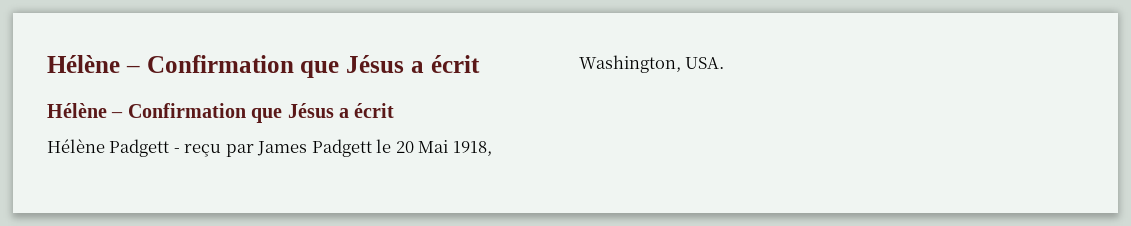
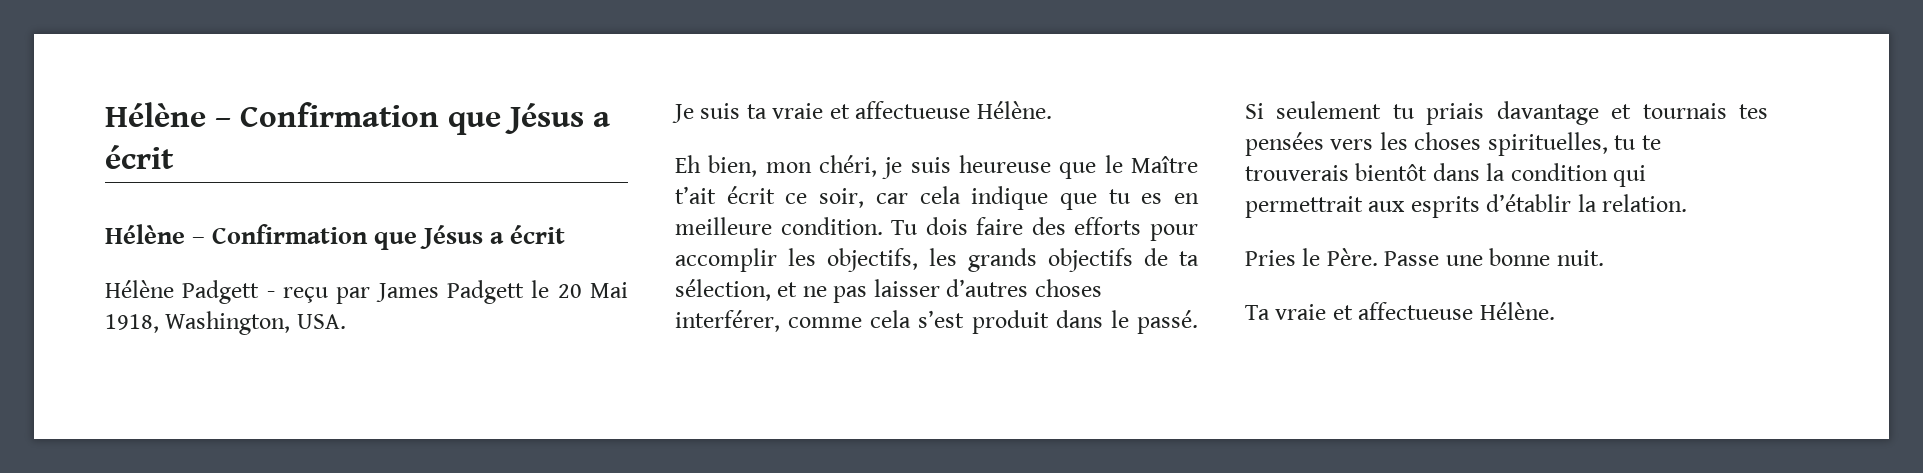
+ Je suis ta vraie et affectueuse Hélène.
+ Eh bien, mon chéri, je suis heureuse que le Maître t’ait écrit ce soir, car cela indique que tu es en meilleure condition. Tu dois faire des efforts pour accomplir les objectifs, les grands objectifs de ta sélection, et ne pas laisser d’autres choses interférer, comme cela s’est produit dans le passé. Si seulement tu priais davantage et tournais tes pensées vers les choses spirituelles, tu te trouverais bientôt dans la condition qui permettrait aux esprits d’établir la relation.
+ Pries le Père. Passe une bonne nuit.
+ Ta vraie et affectueuse Hélène.

